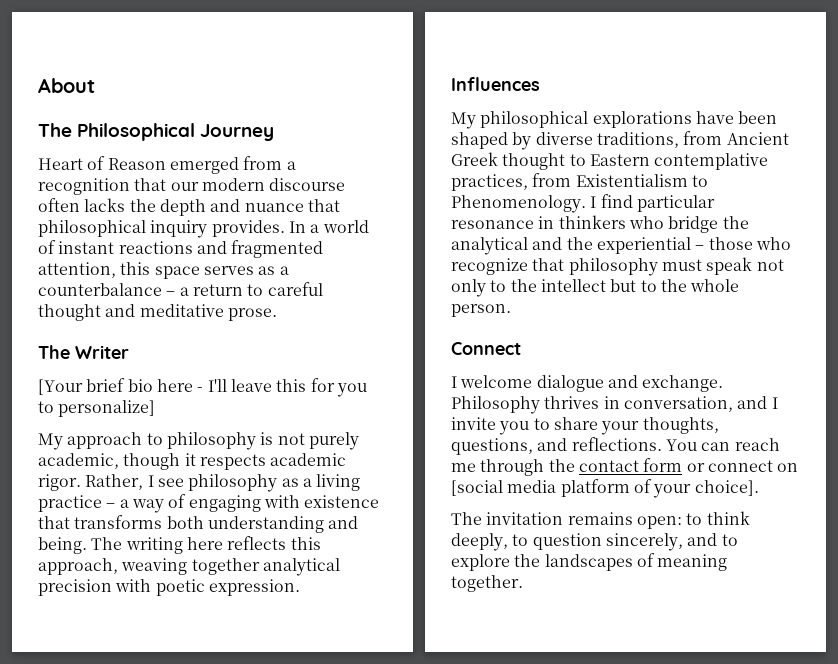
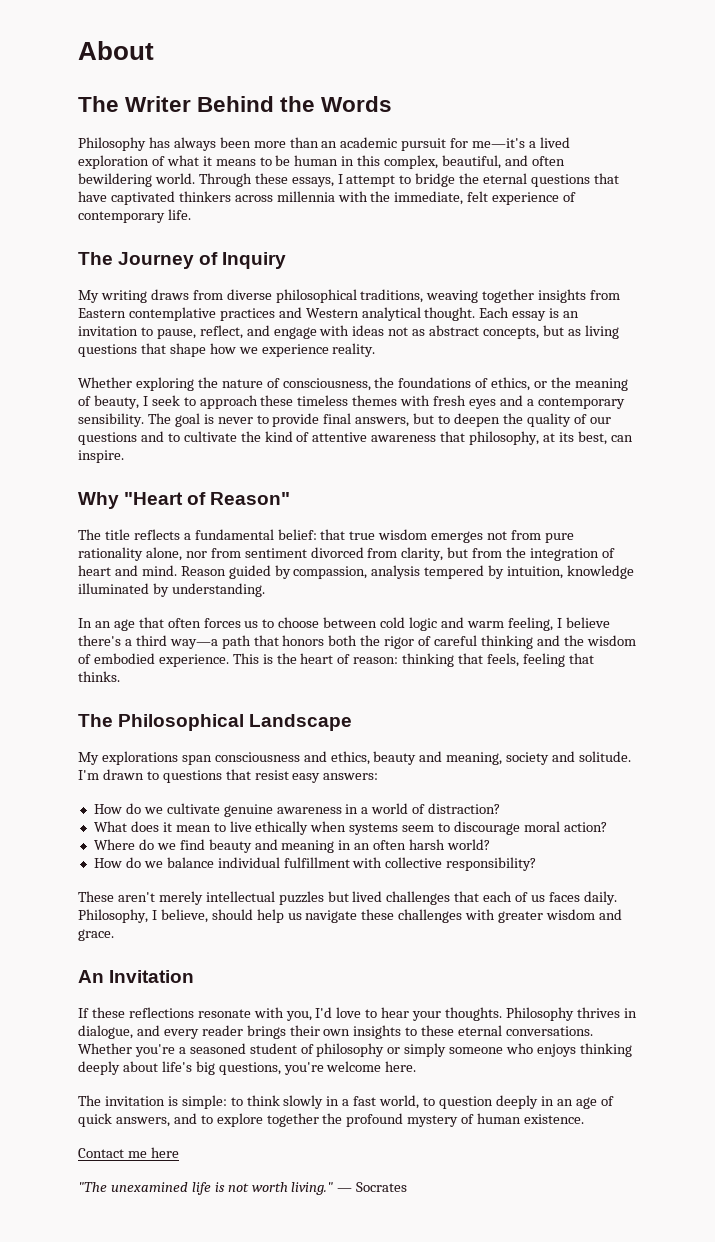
- The Philosophical Journey
- Heart of Reason emerged from a recognition that our modern discourse often lacks the depth and nuance that philosophical inquiry provides. In a world of instant reactions and fragmented attention, this space serves as a counterbalance – a return to careful thought and meditative prose.
- The Writer
- [Your brief bio here - I'll leave this for you to personalize]
- My approach to philosophy is not purely academic, though it respects academic rigor. Rather, I see philosophy as a living practice – a way of engaging with existence that transforms both understanding and being. The writing here reflects this approach, weaving together analytical precision with poetic expression.
- Influences
- My philosophical explorations have been shaped by diverse traditions, from Ancient Greek thought to Eastern contemplative practices, from Existentialism to Phenomenology. I find particular resonance in thinkers who bridge the analytical and the experiential – those who recognize that philosophy must speak not only to the intellect but to the whole person.
- Connect
- I welcome dialogue and exchange. Philosophy thrives in conversation, and I invite you to share your thoughts, questions, and reflections. You can reach me through the contact form or connect on [social media platform of your choice].
- The invitation remains open: to think deeply, to question sincerely, and to explore the landscapes of meaning together.
+ The Writer Behind the Words
+ Philosophy has always been more than an academic pursuit for me—it's a lived exploration of what it means to be human in this complex, beautiful, and often bewildering world. Through these essays, I attempt to bridge the eternal questions that have captivated thinkers across millennia with the immediate, felt experience of contemporary life.
+ The Journey of Inquiry
+ My writing draws from diverse philosophical traditions, weaving together insights from Eastern contemplative practices and Western analytical thought. Each essay is an invitation to pause, reflect, and engage with ideas not as abstract concepts, but as living questions that shape how we experience reality.
+ Whether exploring the nature of consciousness, the foundations of ethics, or the meaning of beauty, I seek to approach these timeless themes with fresh eyes and a contemporary sensibility. The goal is never to provide final answers, but to deepen the quality of our questions and to cultivate the kind of attentive awareness that philosophy, at its best, can inspire.
+ Why "Heart of Reason"
+ The title reflects a fundamental belief: that true wisdom emerges not from pure rationality alone, nor from sentiment divorced from clarity, but from the integration of heart and mind. Reason guided by compassion, analysis tempered by intuition, knowledge illuminated by understanding.
+ In an age that often forces us to choose between cold logic and warm feeling, I believe there's a third way—a path that honors both the rigor of careful thinking and the wisdom of embodied experience. This is the heart of reason: thinking that feels, feeling that thinks.
+ The Philosophical Landscape
+ My explorations span consciousness and ethics, beauty and meaning, society and solitude. I'm drawn to questions that resist easy answers:
+ How do we cultivate genuine awareness in a world of distraction?
+ What does it mean to live ethically when systems seem to discourage moral action?
+ Where do we find beauty and meaning in an often harsh world?
+ How do we balance individual fulfillment with collective responsibility?
+ These aren't merely intellectual puzzles but lived challenges that each of us faces daily. Philosophy, I believe, should help us navigate these challenges with greater wisdom and grace.
+ An Invitation
+ If these reflections resonate with you, I'd love to hear your thoughts. Philosophy thrives in dialogue, and every reader brings their own insights to these eternal conversations. Whether you're a seasoned student of philosophy or simply someone who enjoys thinking deeply about life's big questions, you're welcome here.
+ The invitation is simple: to think slowly in a fast world, to question deeply in an age of quick answers, and to explore together the profound mystery of human existence.
+ Contact me here
+ "The unexamined life is not worth living." — Socrates

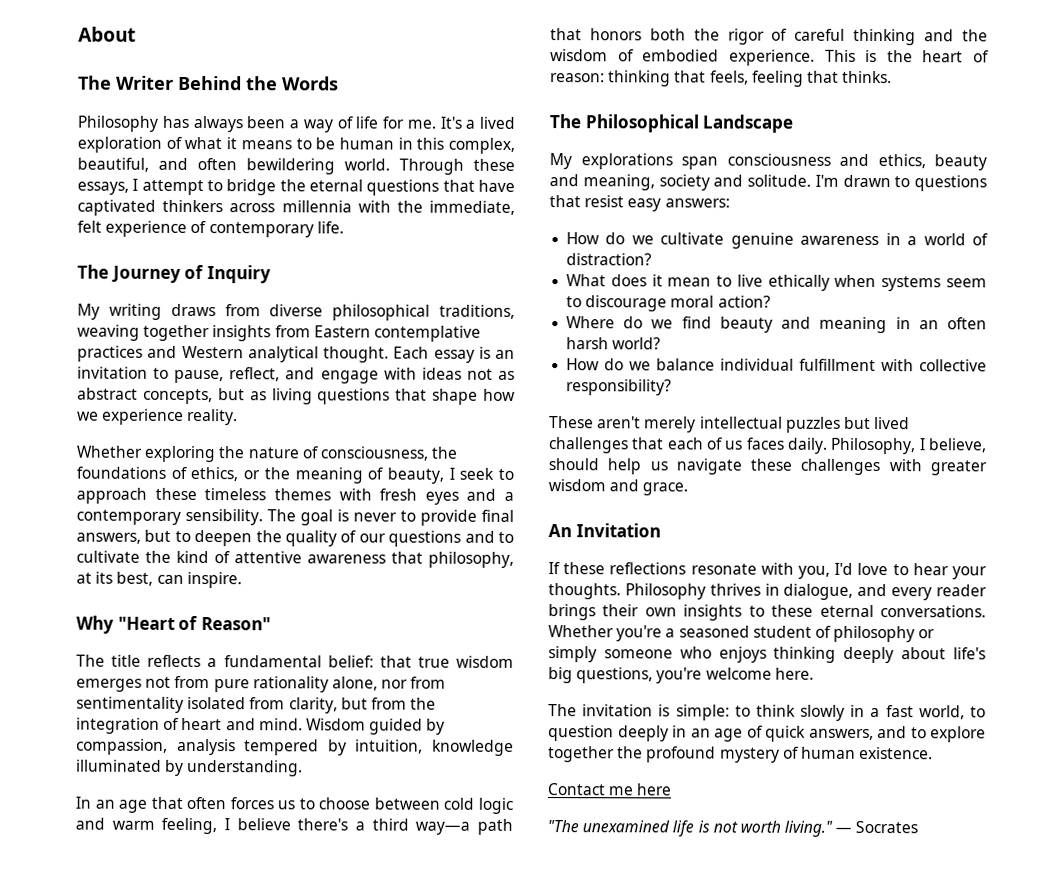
- Philosophy has always been more than an academic pursuit for me—it's a lived exploration of what it means to be human in this complex, beautiful, and often bewildering world.
+ Philosophy has always been a way of life for me. It's a lived exploration of what it means to be human in this complex, beautiful, and often bewildering world.
- The title reflects a fundamental belief: that true wisdom emerges not from pure rationality alone, nor from sentiment divorced from clarity, but from the integration of heart and mind.
+ The title reflects a fundamental belief: that true wisdom emerges not from pure rationality alone, nor from sentimentality isolated from clarity, but from the integration of heart and mind.
- Reason guided by compassion, analysis tempered by intuition, knowledge illuminated by understanding.
+ Wisdom guided by compassion, analysis tempered by intuition, knowledge illuminated by understanding.

